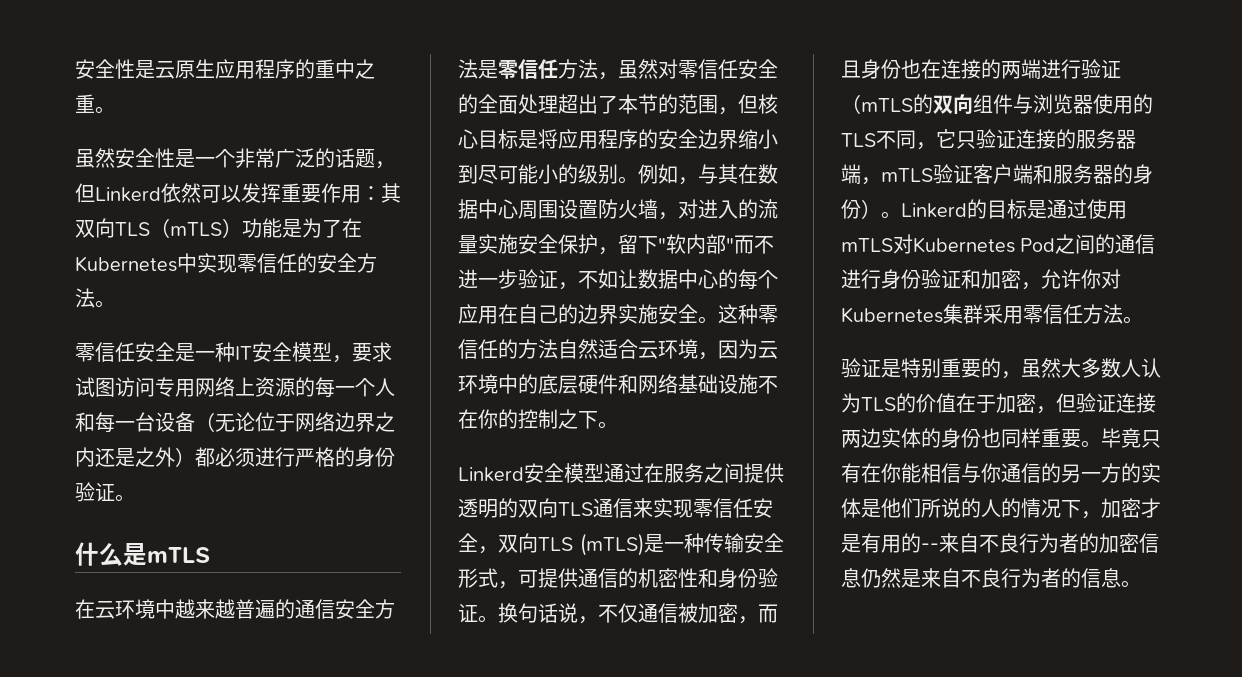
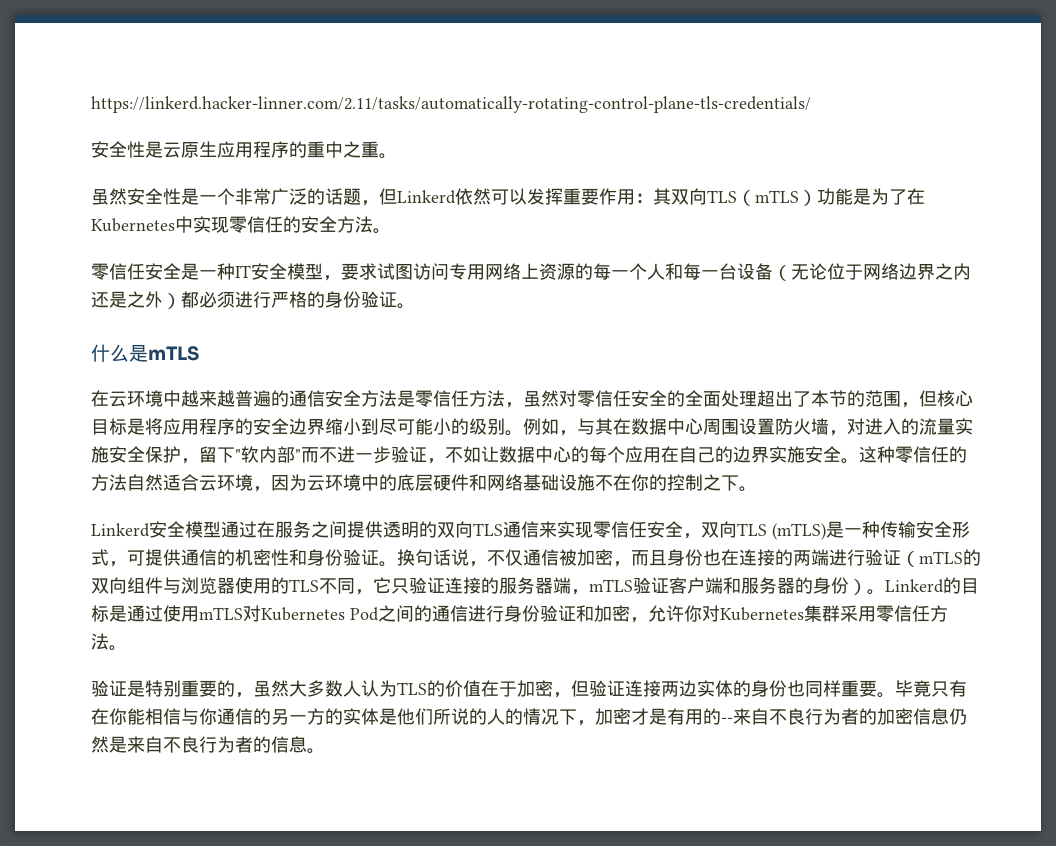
+ https://linkerd.hacker-linner.com/2.11/tasks/automatically-rotating-control-plane-tls-credentials/

